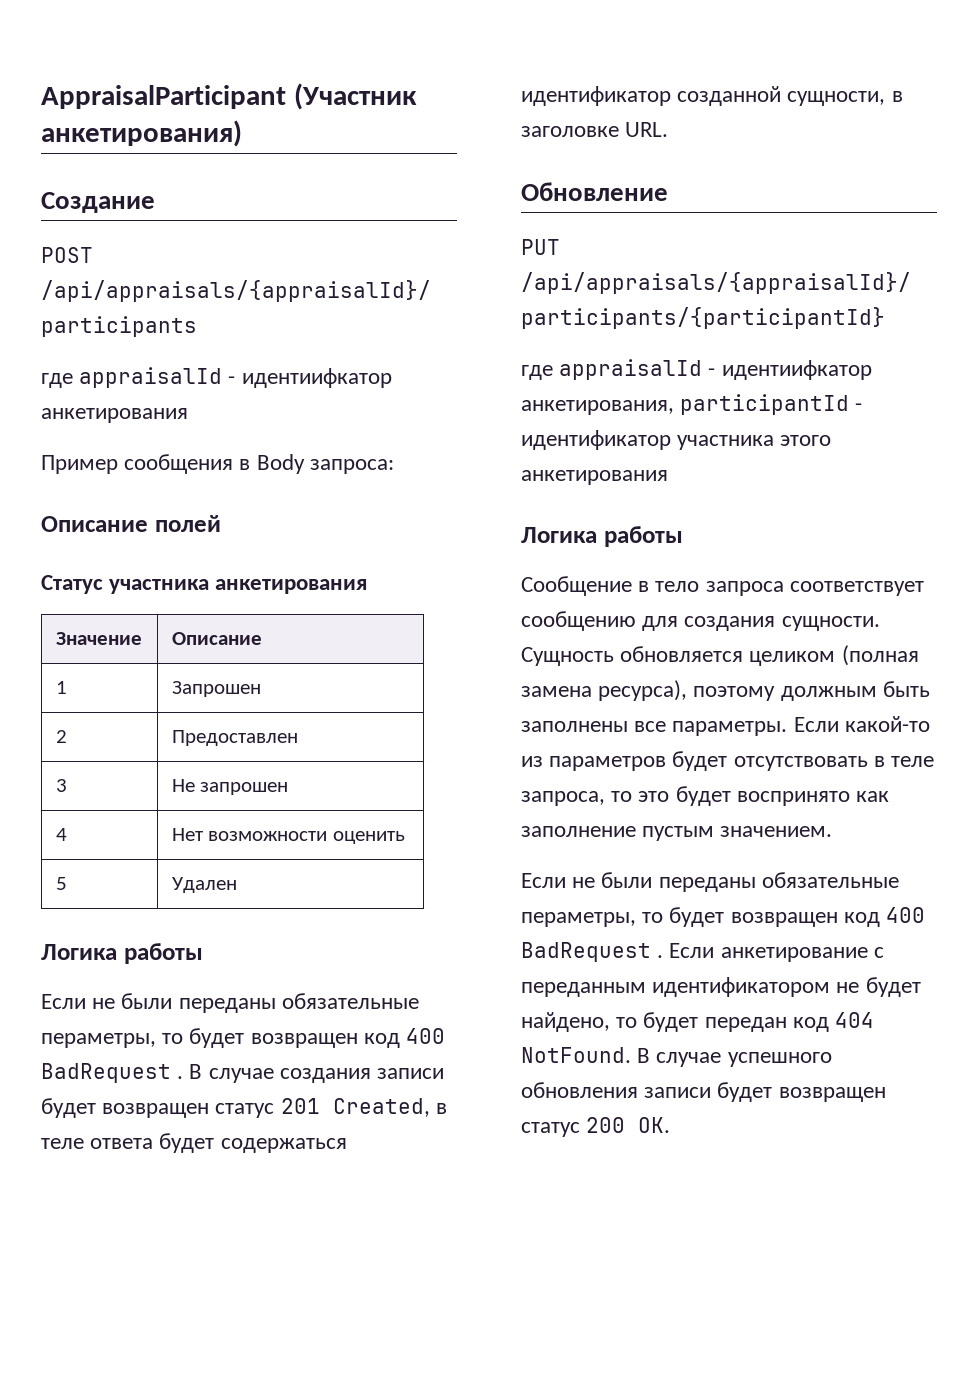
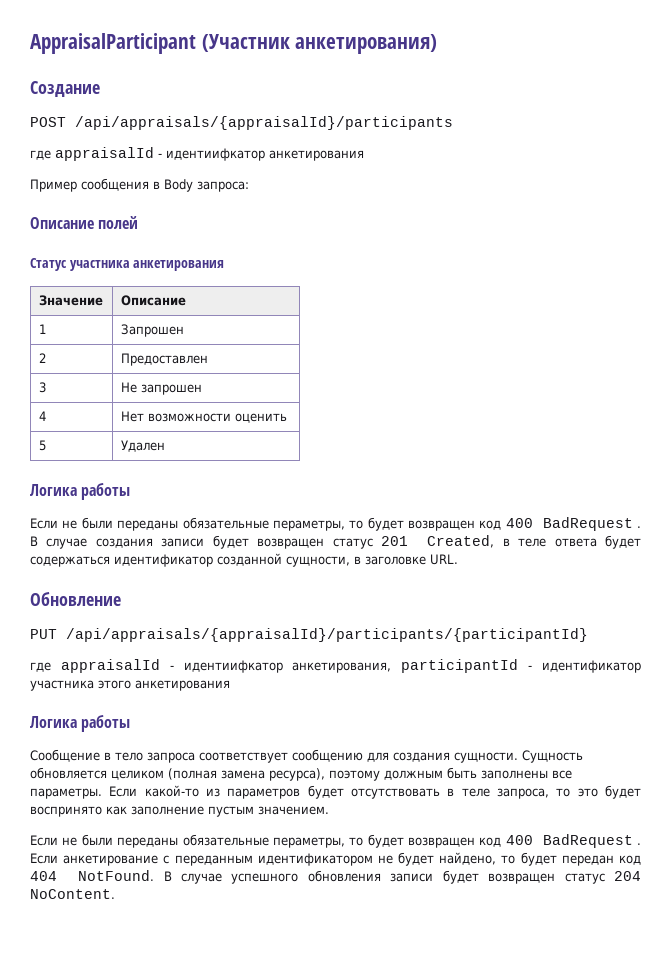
- В случае успешного обновления записи будет возвращен статус 200 OK.
+ В случае успешного обновления записи будет возвращен статус 204 NoContent.

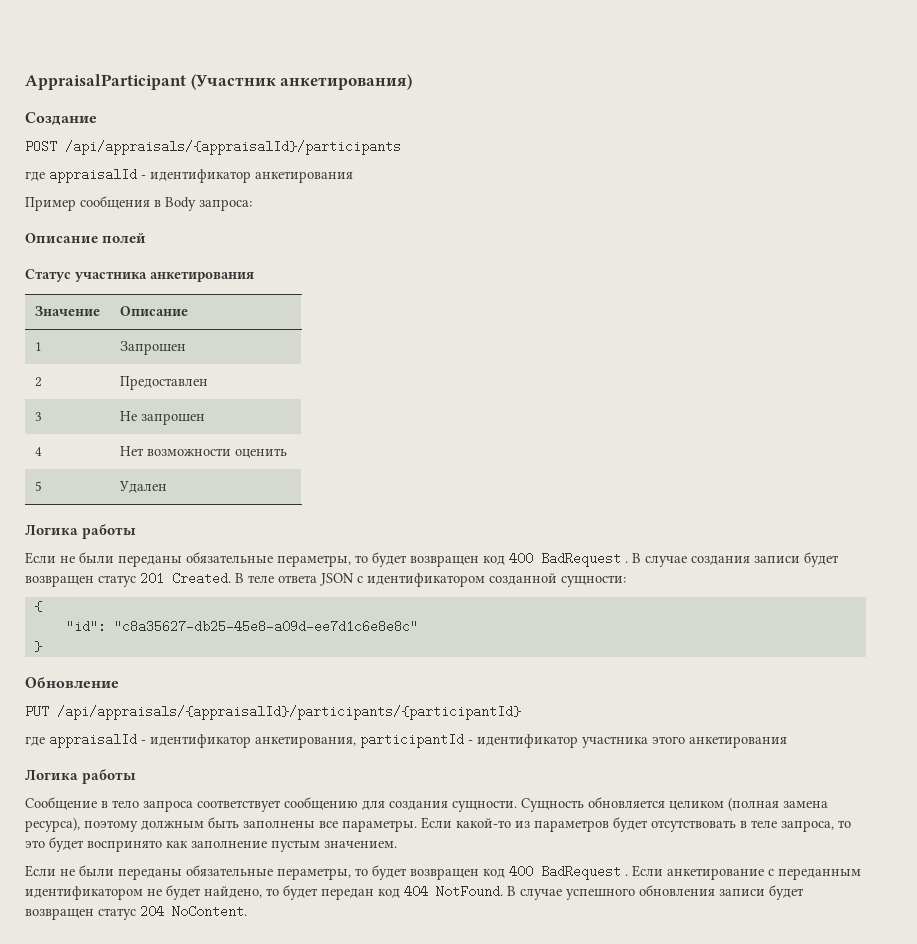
- где appraisalId - идентиифкатор анкетирования
+ где appraisalId - идентификатор анкетирования
- В случае создания записи будет возвращен статус 201 Created, в теле ответа будет содержаться идентификатор созданной сущности, в заголовке URL.
+ В случае создания записи будет возвращен статус 201 Created. В теле ответа JSON с идентификатором созданной сущности:
+ {
+ "id": "c8a35627-db25-45e8-a09d-ee7d1c6e8e8c"
+ }
- где appraisalId - идентиифкатор анкетирования, participantId - идентификатор участника этого анкетирования
+ где appraisalId - идентификатор анкетирования, participantId - идентификатор участника этого анкетирования

